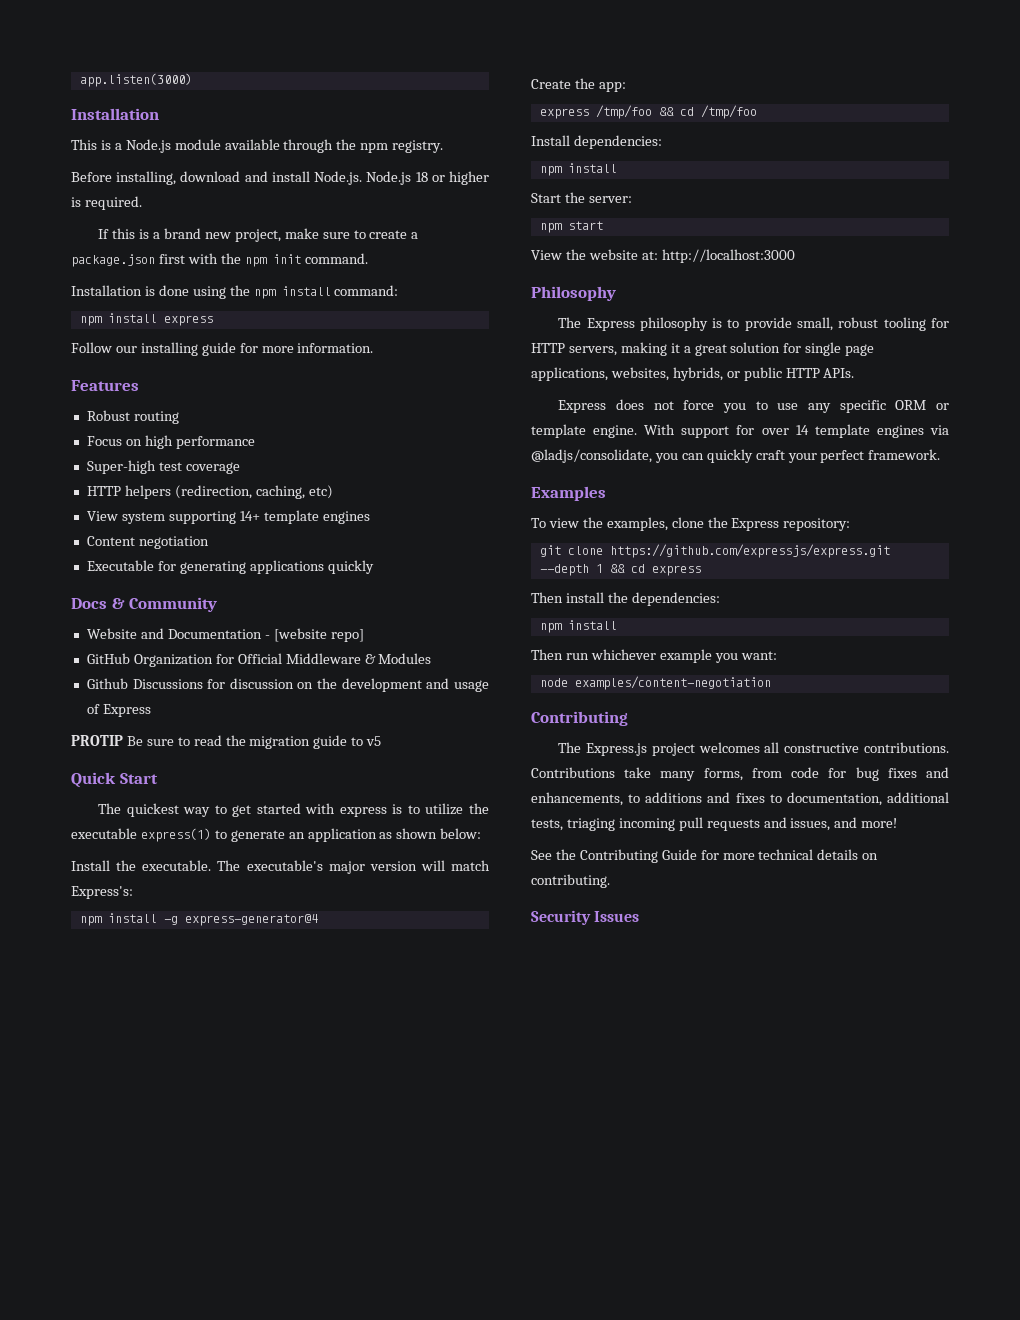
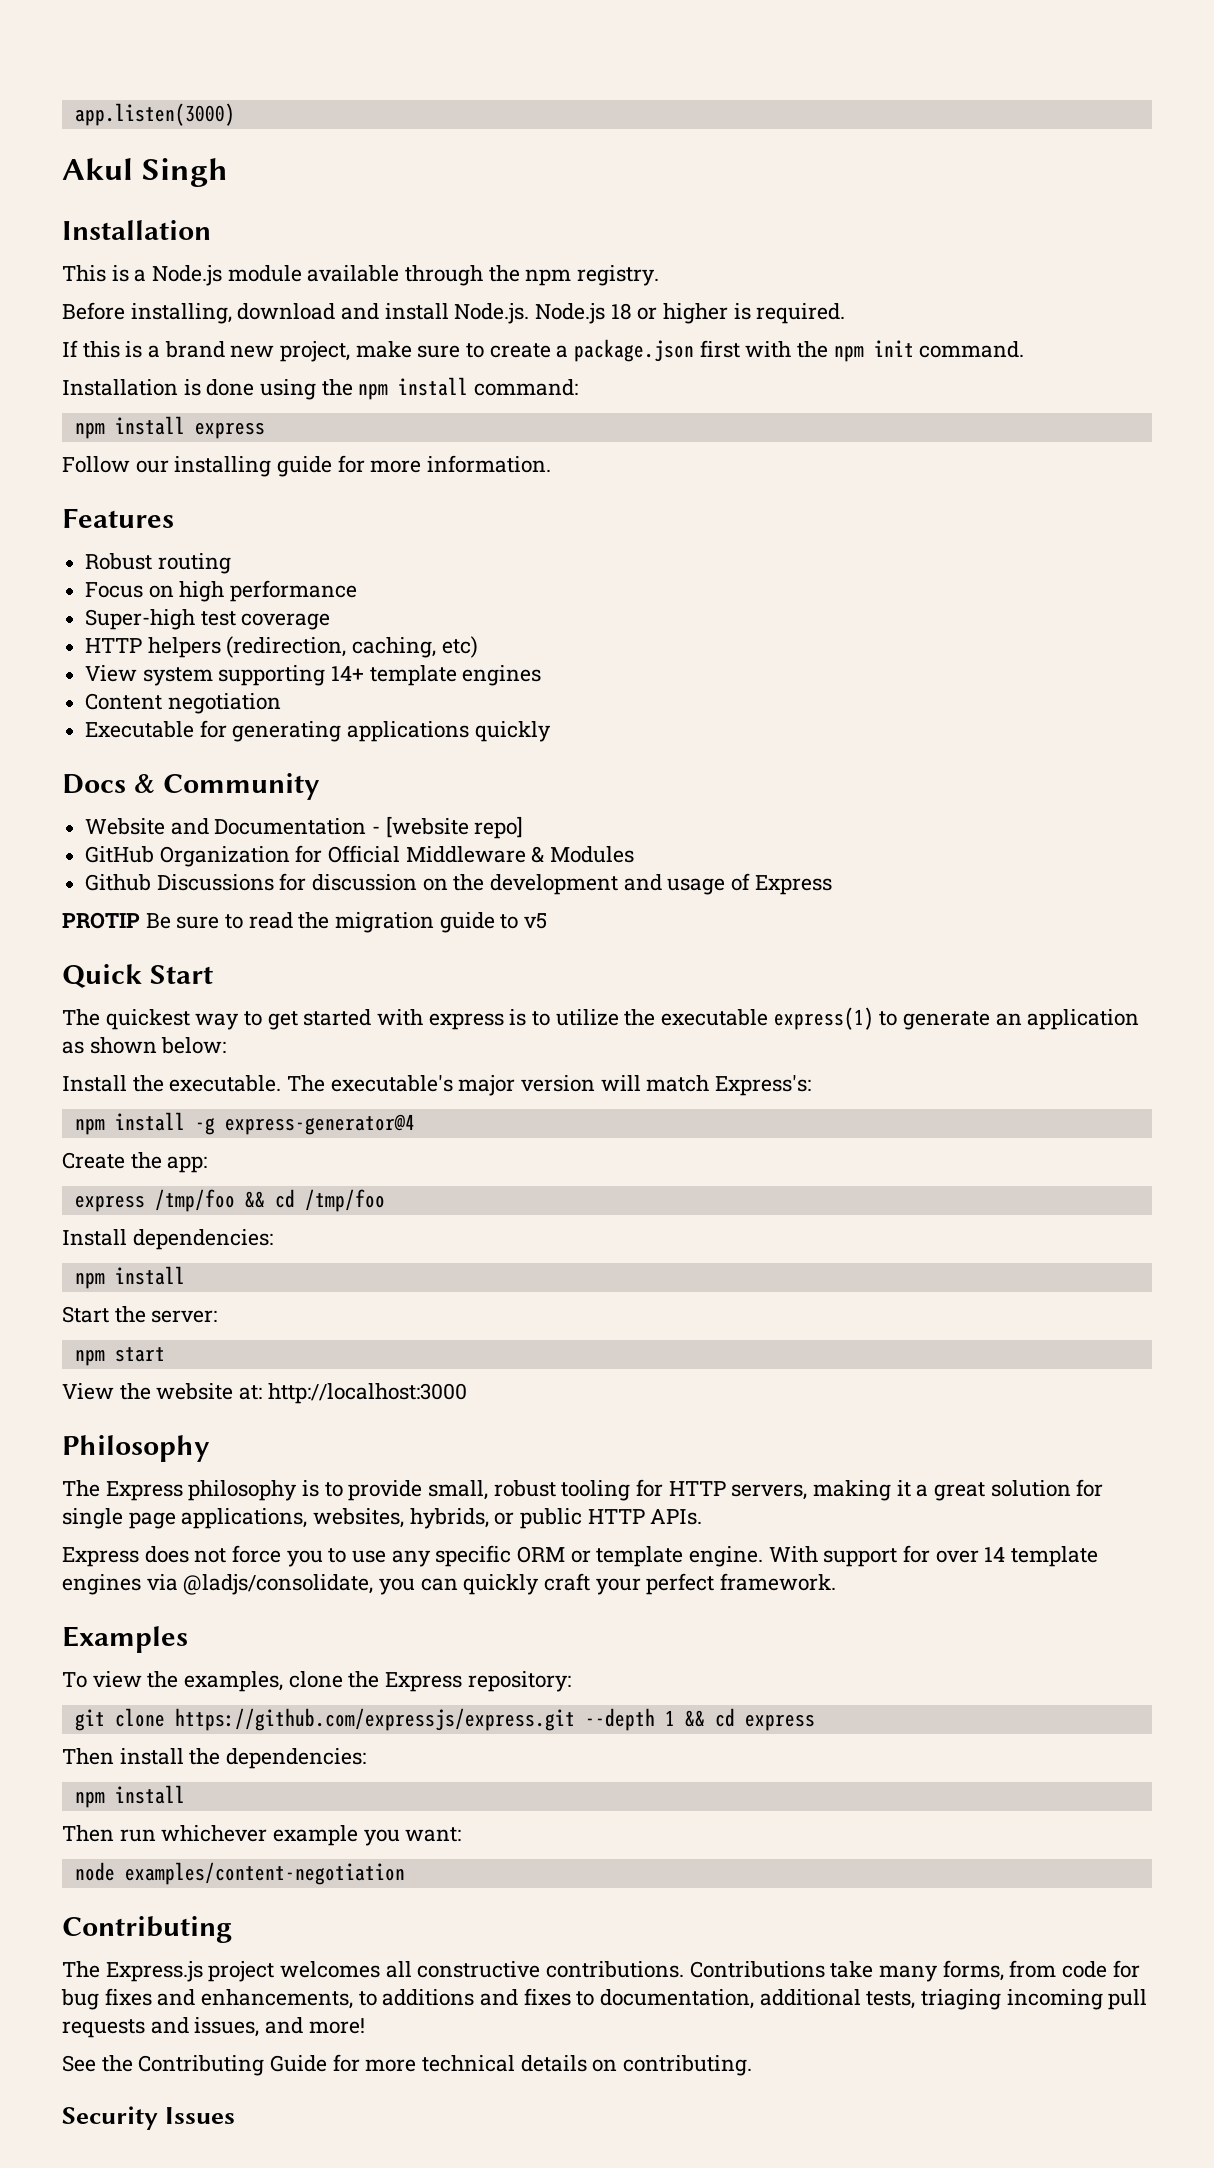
+ Akul Singh

